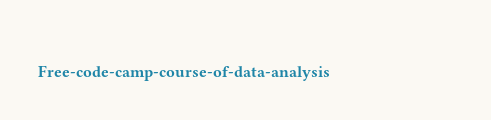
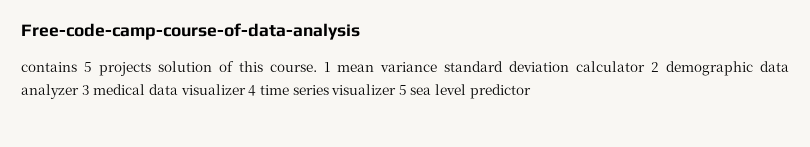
+ contains 5 projects solution of this course. 1 mean variance standard deviation calculator 2 demographic data analyzer 3 medical data visualizer 4 time series visualizer 5 sea level predictor

